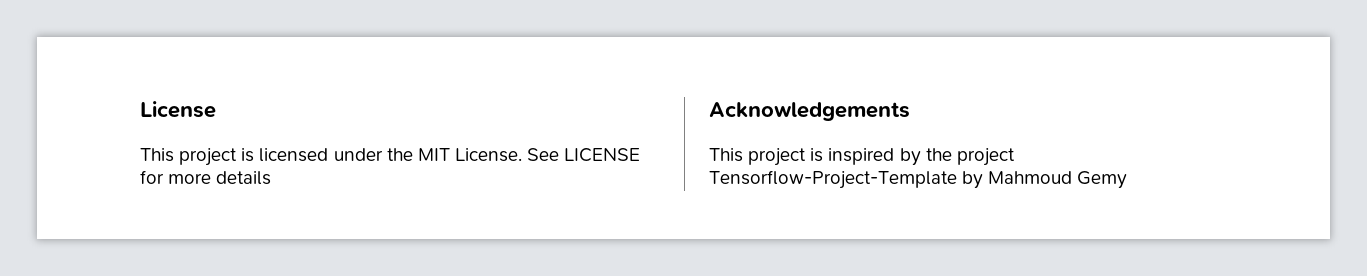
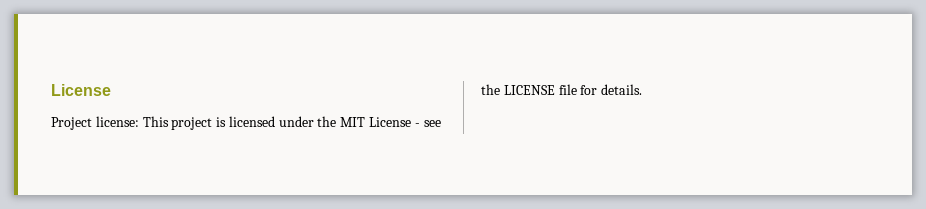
- This project is licensed under the MIT License. See LICENSE for more details
- Acknowledgements
- This project is inspired by the project Tensorflow-Project-Template by Mahmoud Gemy
+ Project license: This project is licensed under the MIT License - see the LICENSE file for details.

